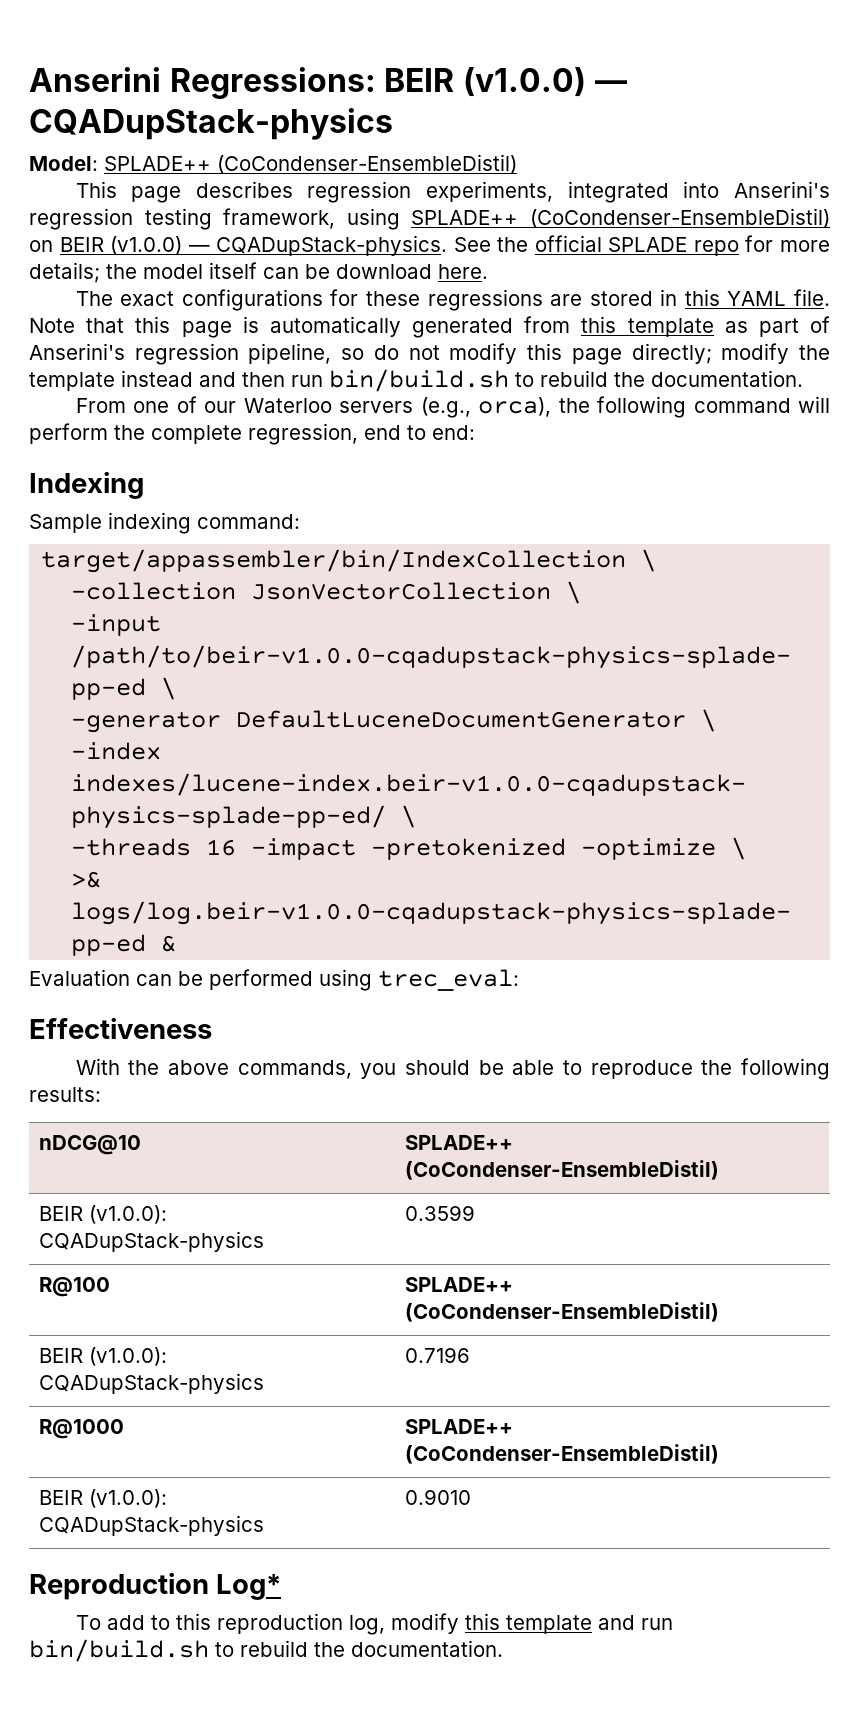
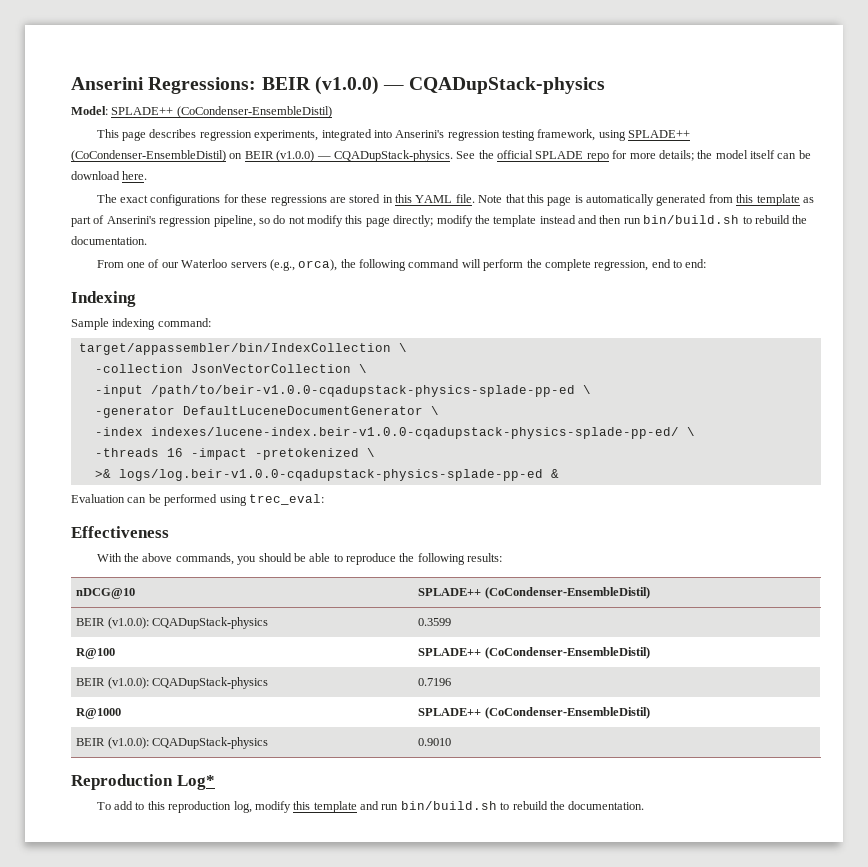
- -threads 16 -impact -pretokenized -optimize \
+ -threads 16 -impact -pretokenized \

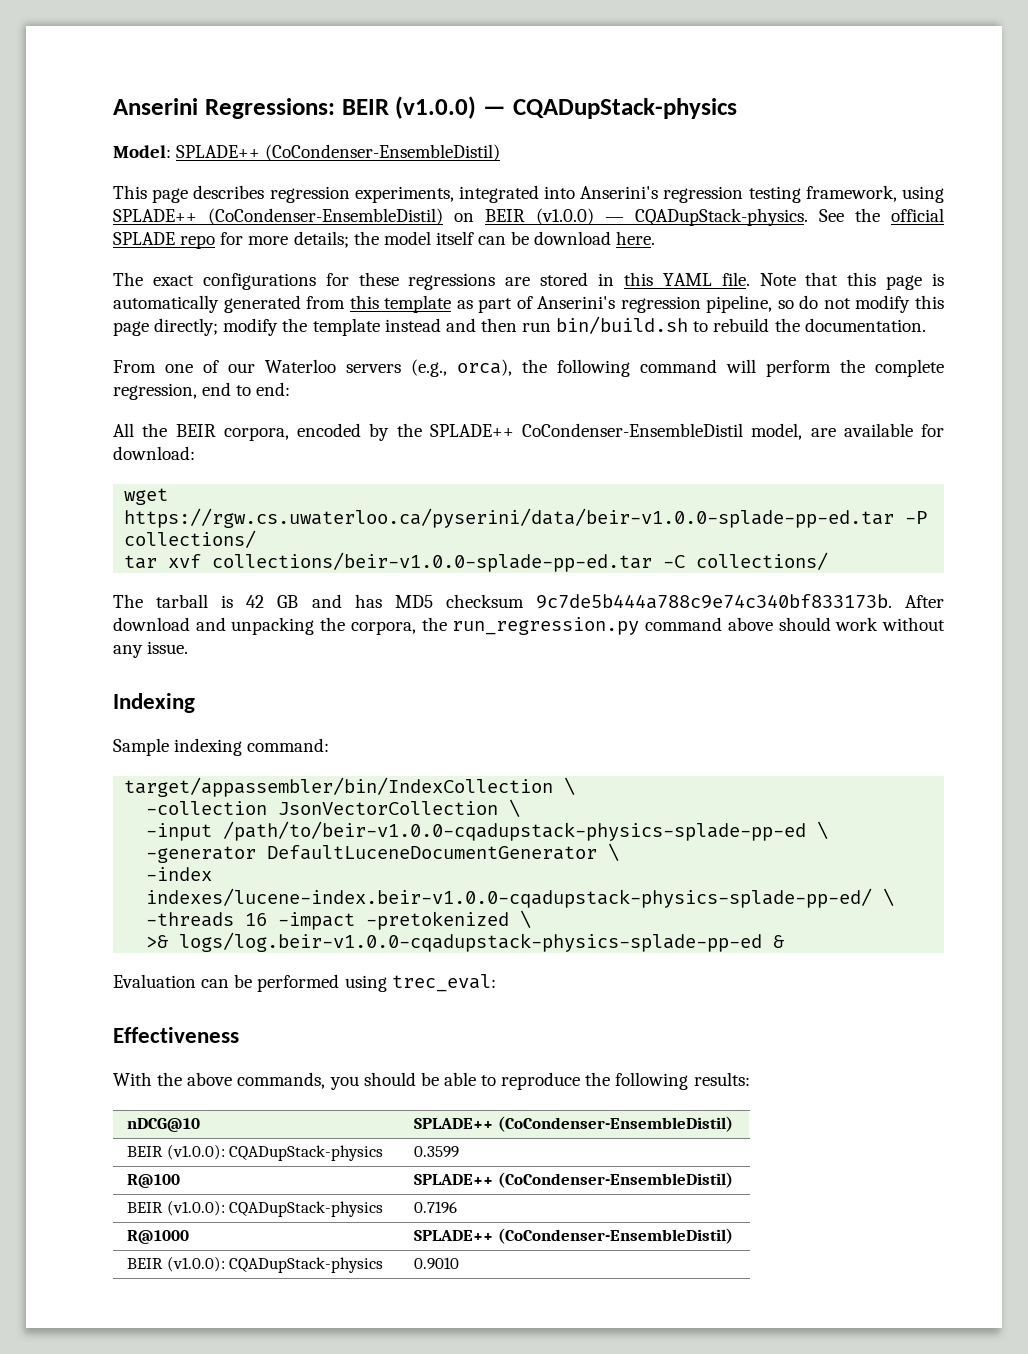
+ All the BEIR corpora, encoded by the SPLADE++ CoCondenser-EnsembleDistil model, are available for download:
+ wget https://rgw.cs.uwaterloo.ca/pyserini/data/beir-v1.0.0-splade-pp-ed.tar -P collections/
+ tar xvf collections/beir-v1.0.0-splade-pp-ed.tar -C collections/
+ The tarball is 42 GB and has MD5 checksum 9c7de5b444a788c9e74c340bf833173b. After download and unpacking the corpora, the run_regression.py command above should work without any issue.
- Reproduction Log*
- To add to this reproduction log, modify this template and run bin/build.sh to rebuild the documentation.

